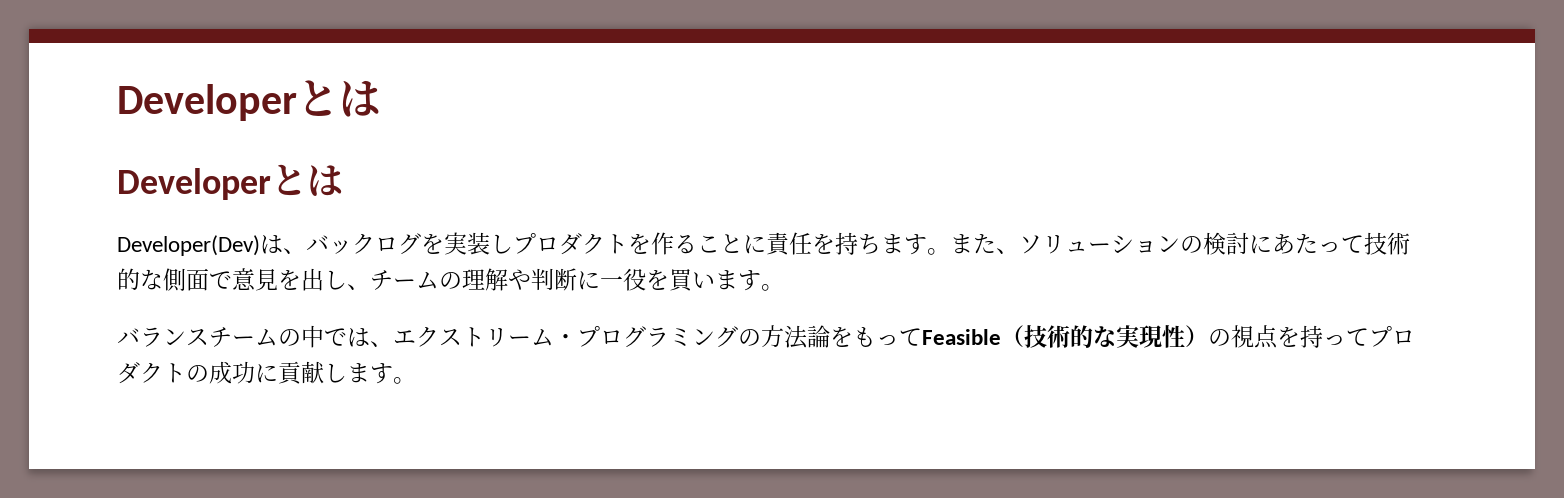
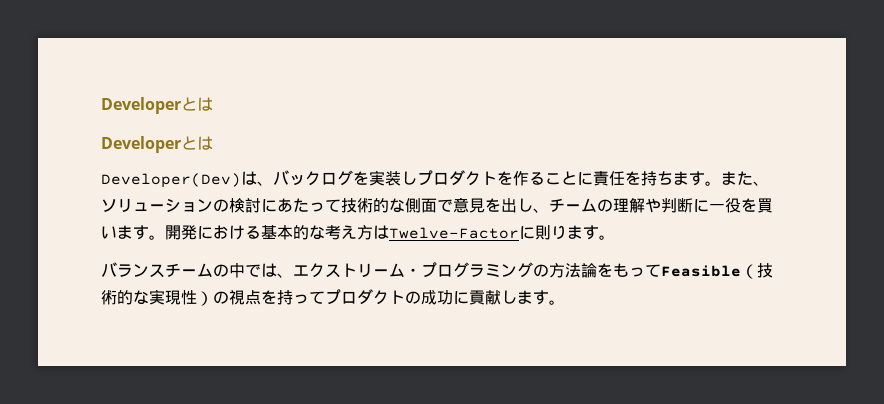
+ 開発における基本的な考え方はTwelve-Factorに則ります。

